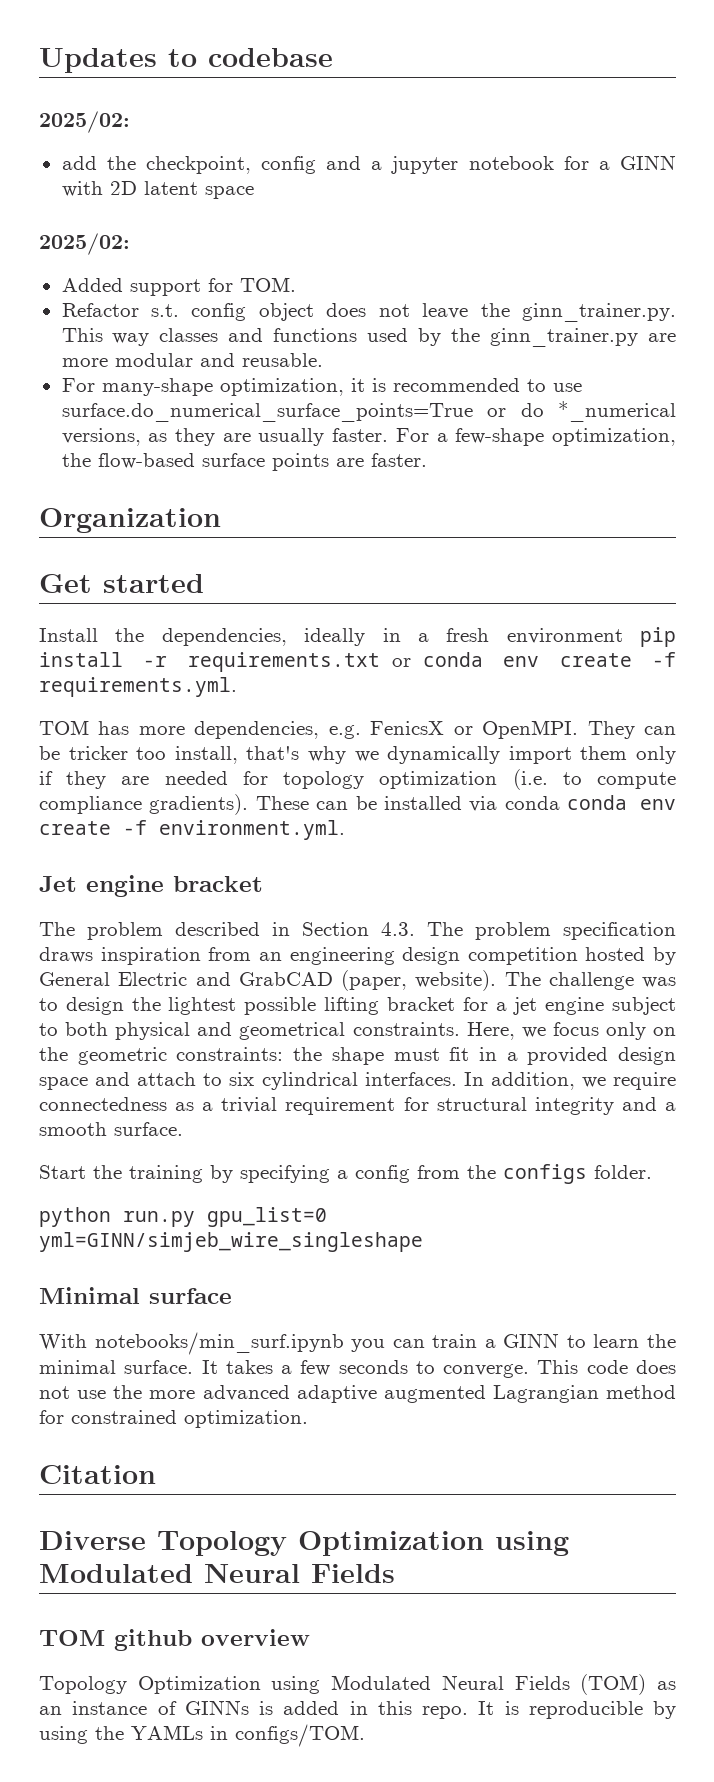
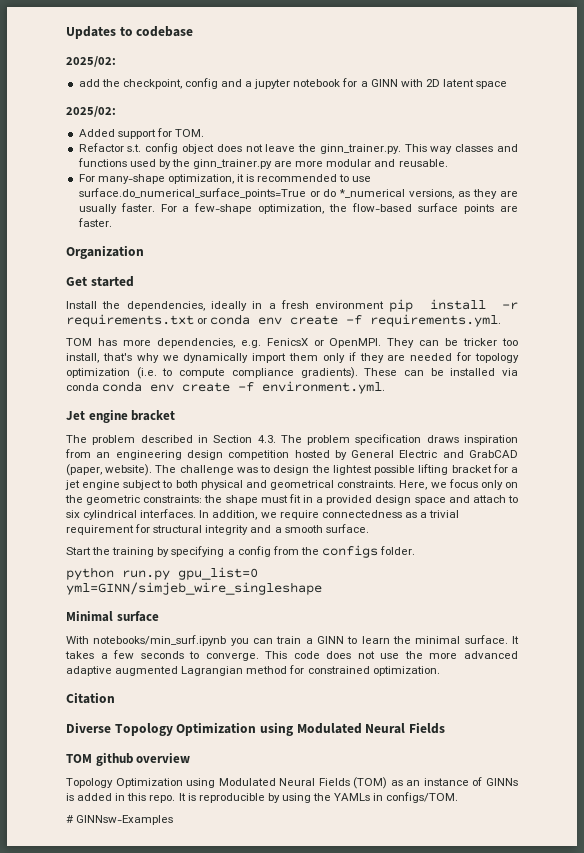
+ # GINNsw-Examples

